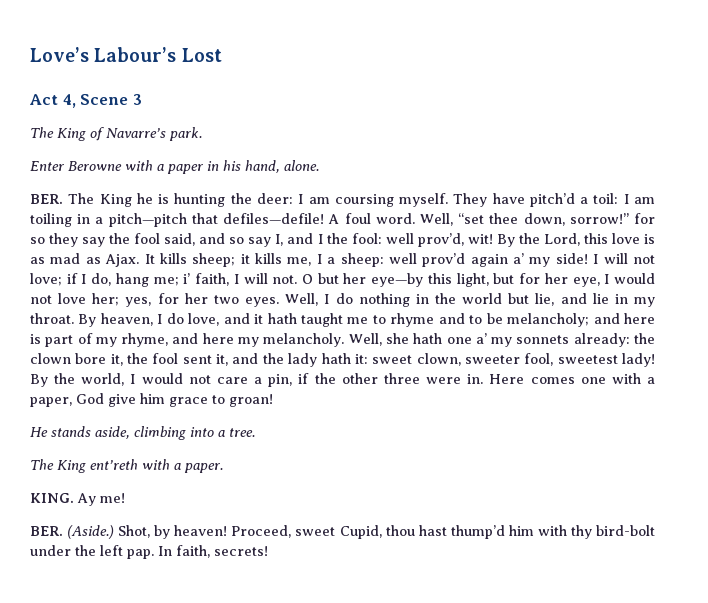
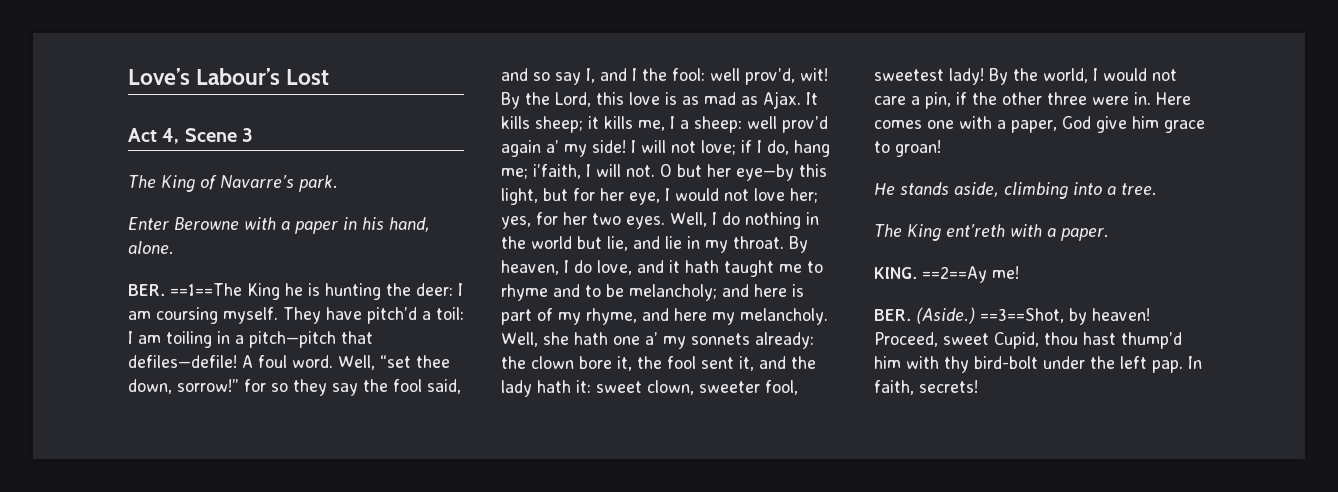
- BER. The King he is hunting the deer: I am coursing myself.
+ BER. ==1==The King he is hunting the deer: I am coursing myself.
- I will not love; if I do, hang me; i’ faith, I will not.
+ I will not love; if I do, hang me; i’faith, I will not.
- Ay me!
+ ==2==Ay me!
- Shot, by heaven!
+ ==3==Shot, by heaven!

